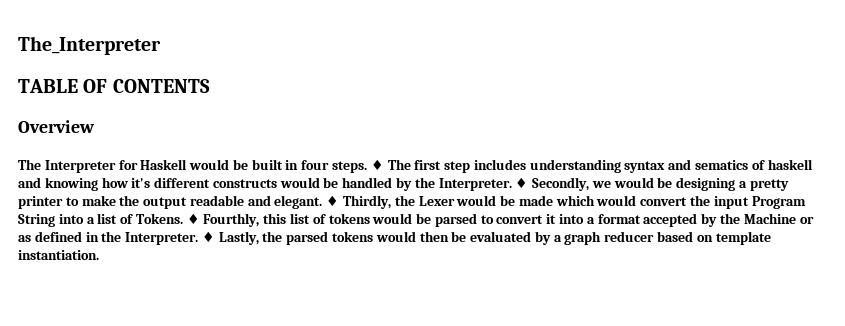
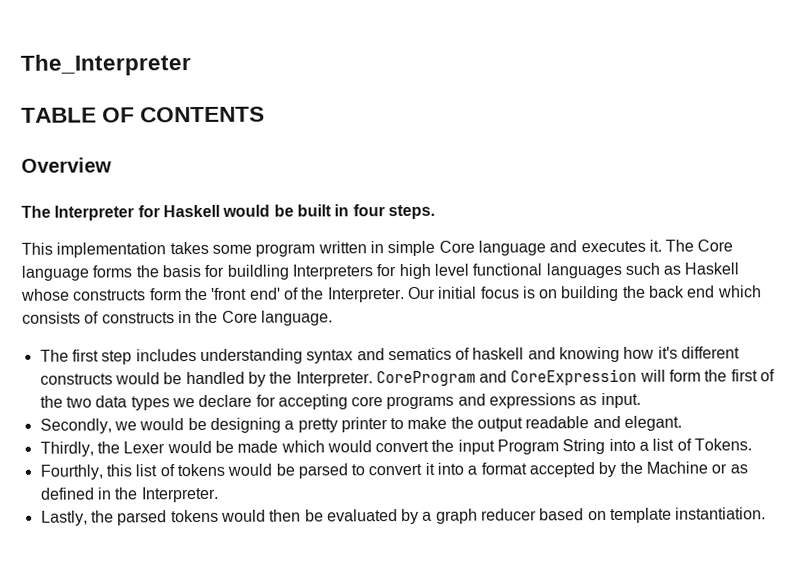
- The Interpreter for Haskell would be built in four steps. ♦ The first step includes understanding syntax and sematics of haskell and knowing how it's different constructs would be handled by the Interpreter.
+ The Interpreter for Haskell would be built in four steps.
+ This implementation takes some program written in simple Core language and executes it. The Core language forms the basis for buildling Interpreters for high level functional languages such as Haskell whose constructs form the 'front end' of the Interpreter. Our initial focus is on building the back end which consists of constructs in the Core language.
+ The first step includes understanding syntax and sematics of haskell and knowing how it's different constructs would be handled by the Interpreter.
- ♦ Secondly, we would be designing a pretty printer to make the output readable and elegant. ♦ Thirdly, the Lexer would be made which would convert the input Program String into a list of Tokens. ♦ Fourthly, this list of tokens would be parsed to convert it into a format accepted by the Machine or as defined in the Interpreter. ♦ Lastly, the parsed tokens would then be evaluated by a graph reducer based on template instantiation.
+ CoreProgram and CoreExpression will form the first of the two data types we declare for accepting core programs and expressions as input.
+ Secondly, we would be designing a pretty printer to make the output readable and elegant.
+ Thirdly, the Lexer would be made which would convert the input Program String into a list of Tokens.
+ Fourthly, this list of tokens would be parsed to convert it into a format accepted by the Machine or as defined in the Interpreter.
+ Lastly, the parsed tokens would then be evaluated by a graph reducer based on template instantiation.

